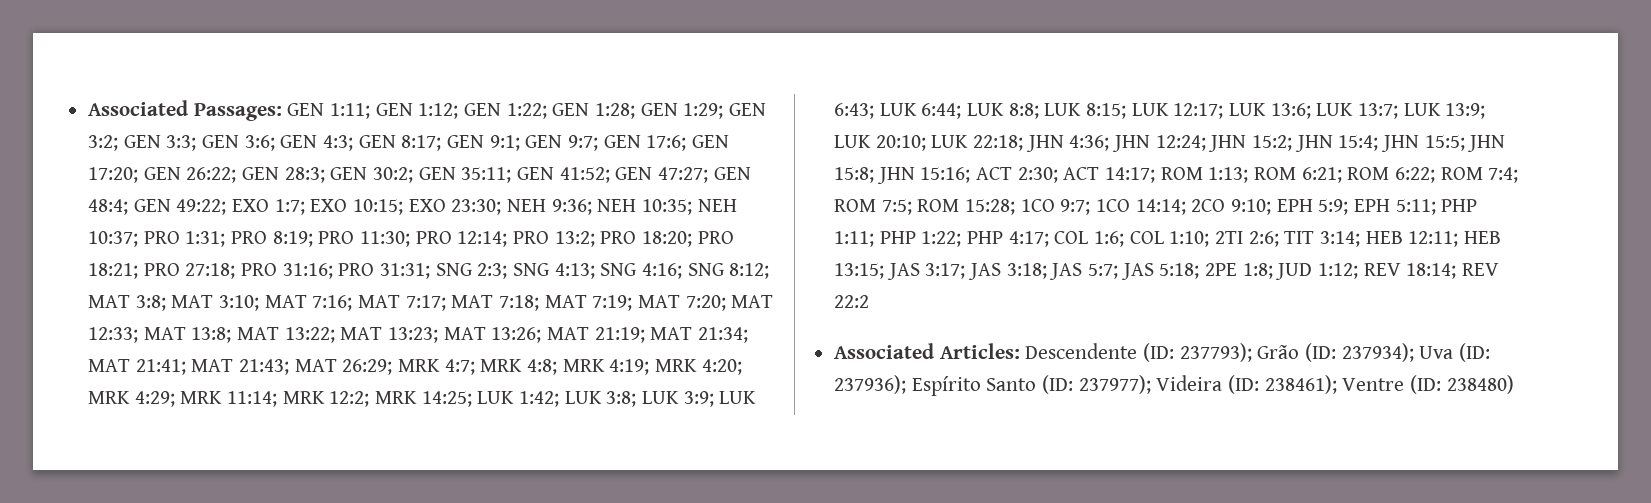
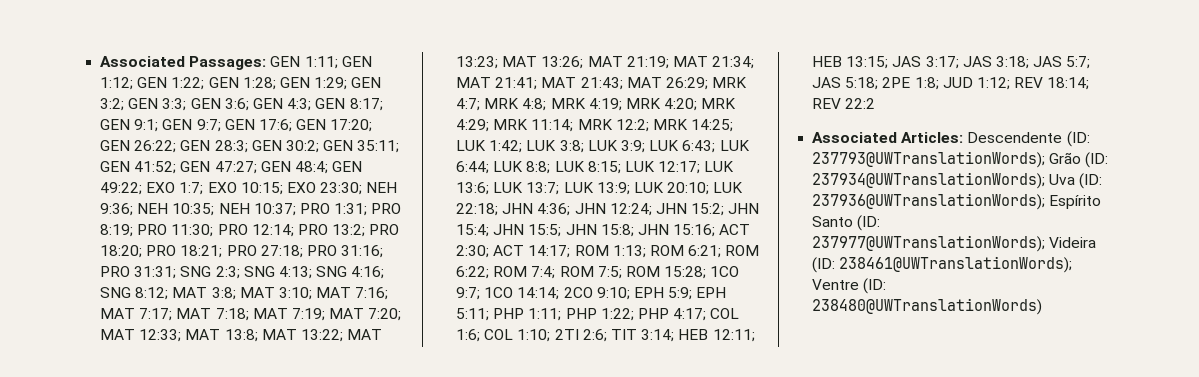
- Associated Articles: Descendente (ID: 237793); Grão (ID: 237934); Uva (ID: 237936); Espírito Santo (ID: 237977); Videira (ID: 238461); Ventre (ID: 238480)
+ Associated Articles: Descendente (ID: 237793@UWTranslationWords); Grão (ID: 237934@UWTranslationWords); Uva (ID: 237936@UWTranslationWords); Espírito Santo (ID: 237977@UWTranslationWords); Videira (ID: 238461@UWTranslationWords); Ventre (ID: 238480@UWTranslationWords)

